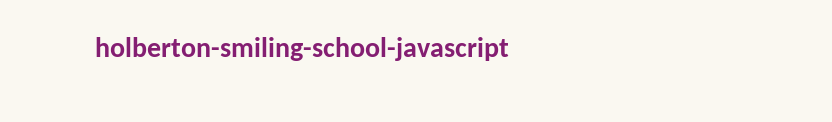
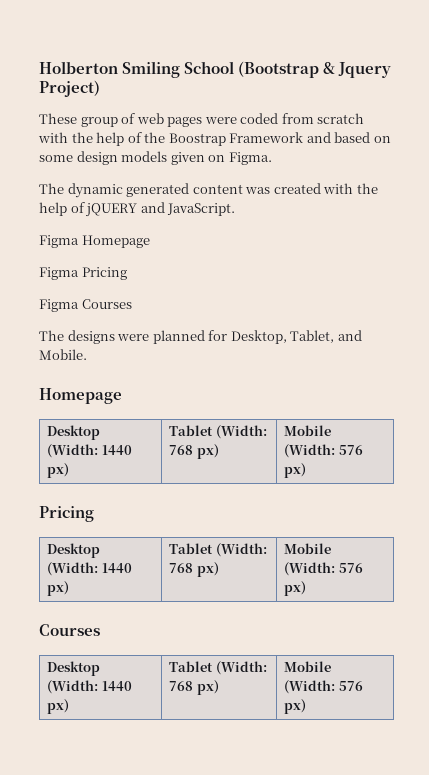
- holberton-smiling-school-javascript
+ Holberton Smiling School (Bootstrap & Jquery Project)
+ These group of web pages were coded from scratch with the help of the Boostrap Framework and based on some design models given on Figma.
+ The dynamic generated content was created with the help of jQUERY and JavaScript.
+ Figma Homepage
+ Figma Pricing
+ Figma Courses
+ The designs were planned for Desktop, Tablet, and Mobile.
+ Homepage
+ Desktop (Width: 1440 px) | Tablet (Width: 768 px) | Mobile (Width: 576 px)
+ Pricing
+ Desktop (Width: 1440 px) | Tablet (Width: 768 px) | Mobile (Width: 576 px)
+ Courses
+ Desktop (Width: 1440 px) | Tablet (Width: 768 px) | Mobile (Width: 576 px)

